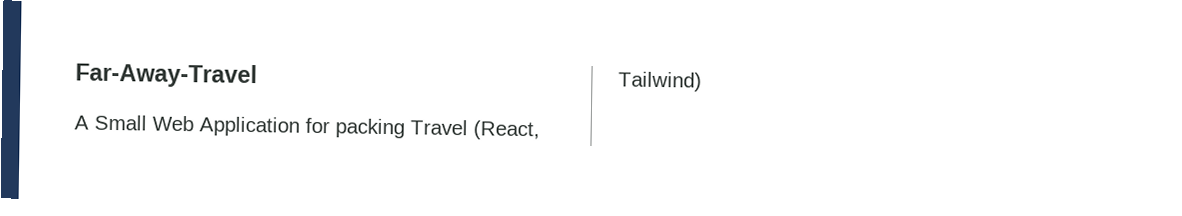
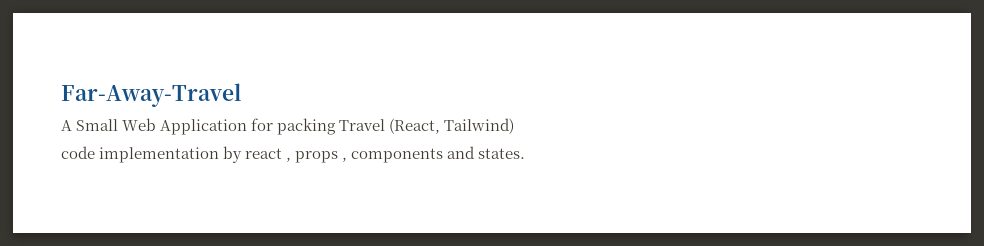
+ code implementation by react , props , components and states.

